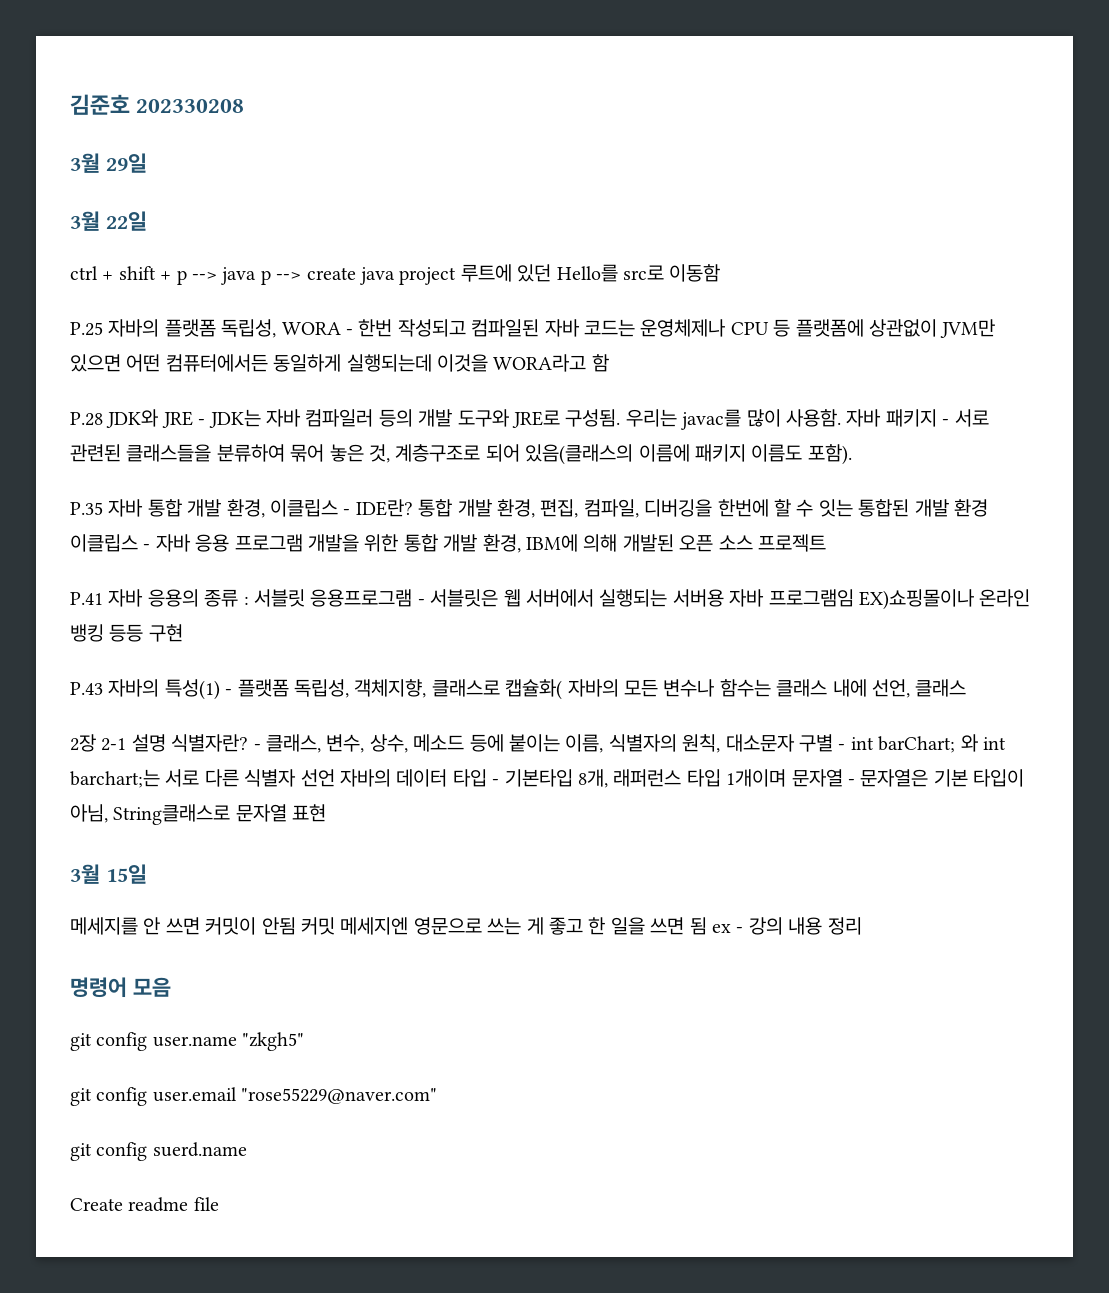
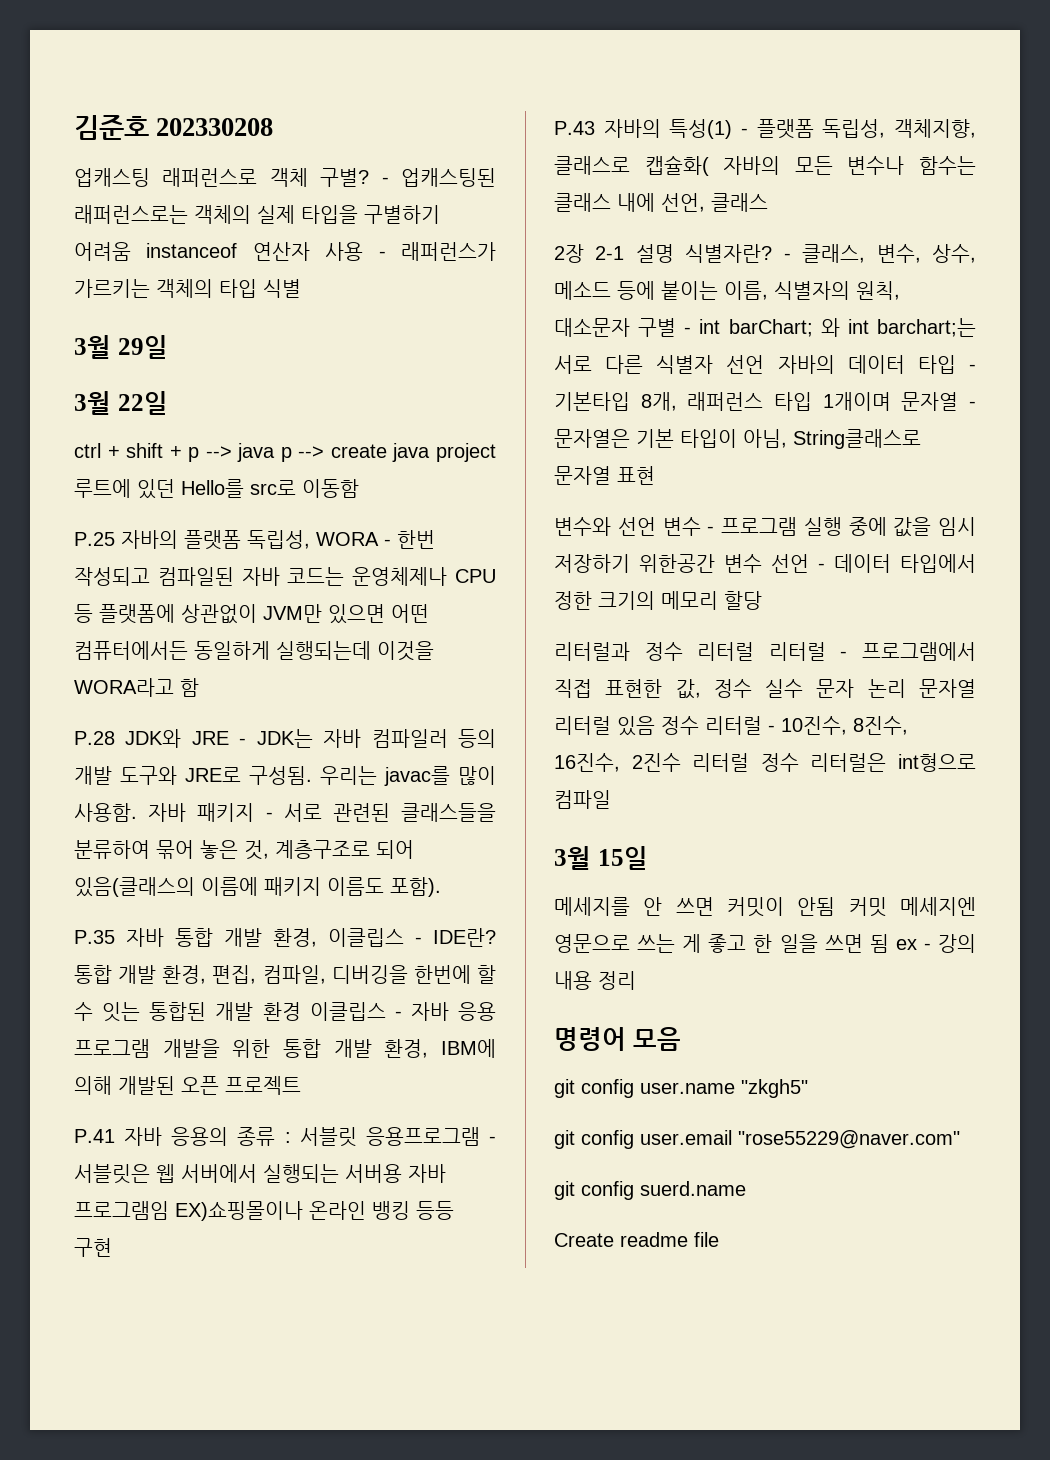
+ 업캐스팅 래퍼런스로 객체 구별? - 업캐스팅된 래퍼런스로는 객체의 실제 타입을 구별하기 어려움 instanceof 연산자 사용 - 래퍼런스가 가르키는 객체의 타입 식별
- 통합 개발 환경, 편집, 컴파일, 디버깅을 한번에 할 수 잇는 통합된 개발 환경 이클립스 - 자바 응용 프로그램 개발을 위한 통합 개발 환경, IBM에 의해 개발된 오픈 소스 프로젝트
+ 통합 개발 환경, 편집, 컴파일, 디버깅을 한번에 할 수 잇는 통합된 개발 환경 이클립스 - 자바 응용 프로그램 개발을 위한 통합 개발 환경, IBM에 의해 개발된 오픈 프로젝트
+ 변수와 선언 변수 - 프로그램 실행 중에 값을 임시 저장하기 위한공간 변수 선언 - 데이터 타입에서 정한 크기의 메모리 할당
+ 리터럴과 정수 리터럴 리터럴 - 프로그램에서 직접 표현한 값, 정수 실수 문자 논리 문자열 리터럴 있음 정수 리터럴 - 10진수, 8진수, 16진수, 2진수 리터럴 정수 리터럴은 int형으로 컴파일

